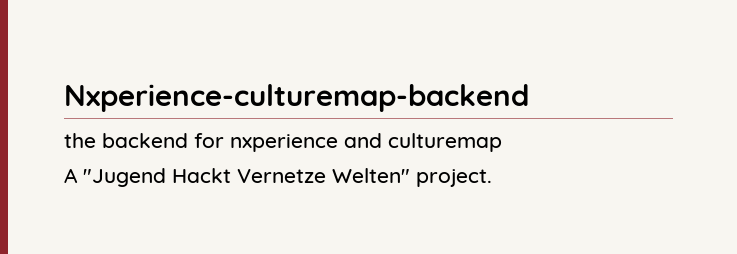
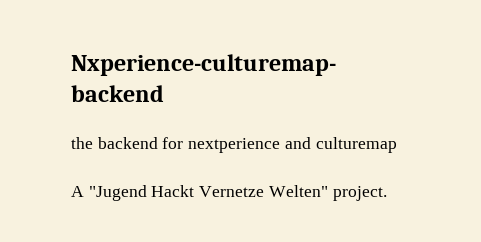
- the backend for nxperience and culturemap
+ the backend for nextperience and culturemap

